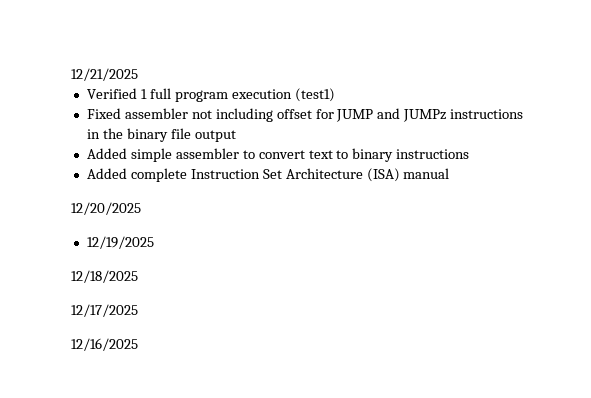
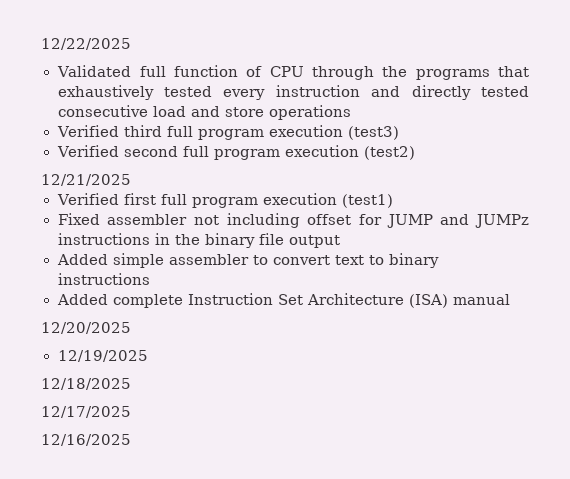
+ 12/22/2025
+ Validated full function of CPU through the programs that exhaustively tested every instruction and directly tested consecutive load and store operations
+ Verified third full program execution (test3)
+ Verified second full program execution (test2)
- Verified 1 full program execution (test1)
+ Verified first full program execution (test1)

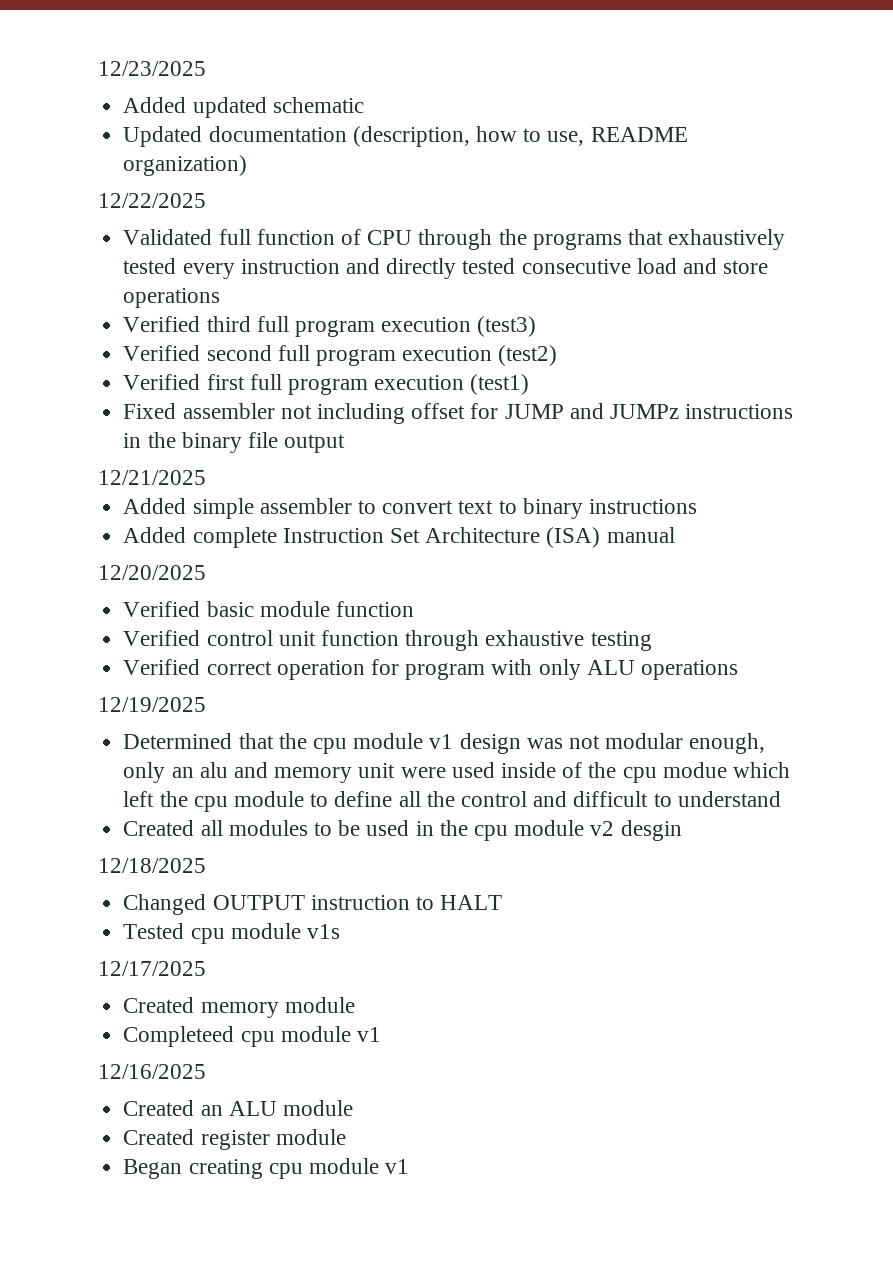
+ 12/23/2025
+ Added updated schematic
+ Updated documentation (description, how to use, README organization)
- 12/21/2025
+ 12/21/2025
+ Verified basic module function
+ Verified control unit function through exhaustive testing
+ Verified correct operation for program with only ALU operations
  12/19/2025
+ Determined that the cpu module v1 design was not modular enough, only an alu and memory unit were used inside of the cpu modue which left the cpu module to define all the control and difficult to understand
+ Created all modules to be used in the cpu module v2 desgin
  12/18/2025
+ Changed OUTPUT instruction to HALT
+ Tested cpu module v1s
  12/17/2025
+ Created memory module
+ Completeed cpu module v1
  12/16/2025
+ Created an ALU module
+ Created register module
+ Began creating cpu module v1

